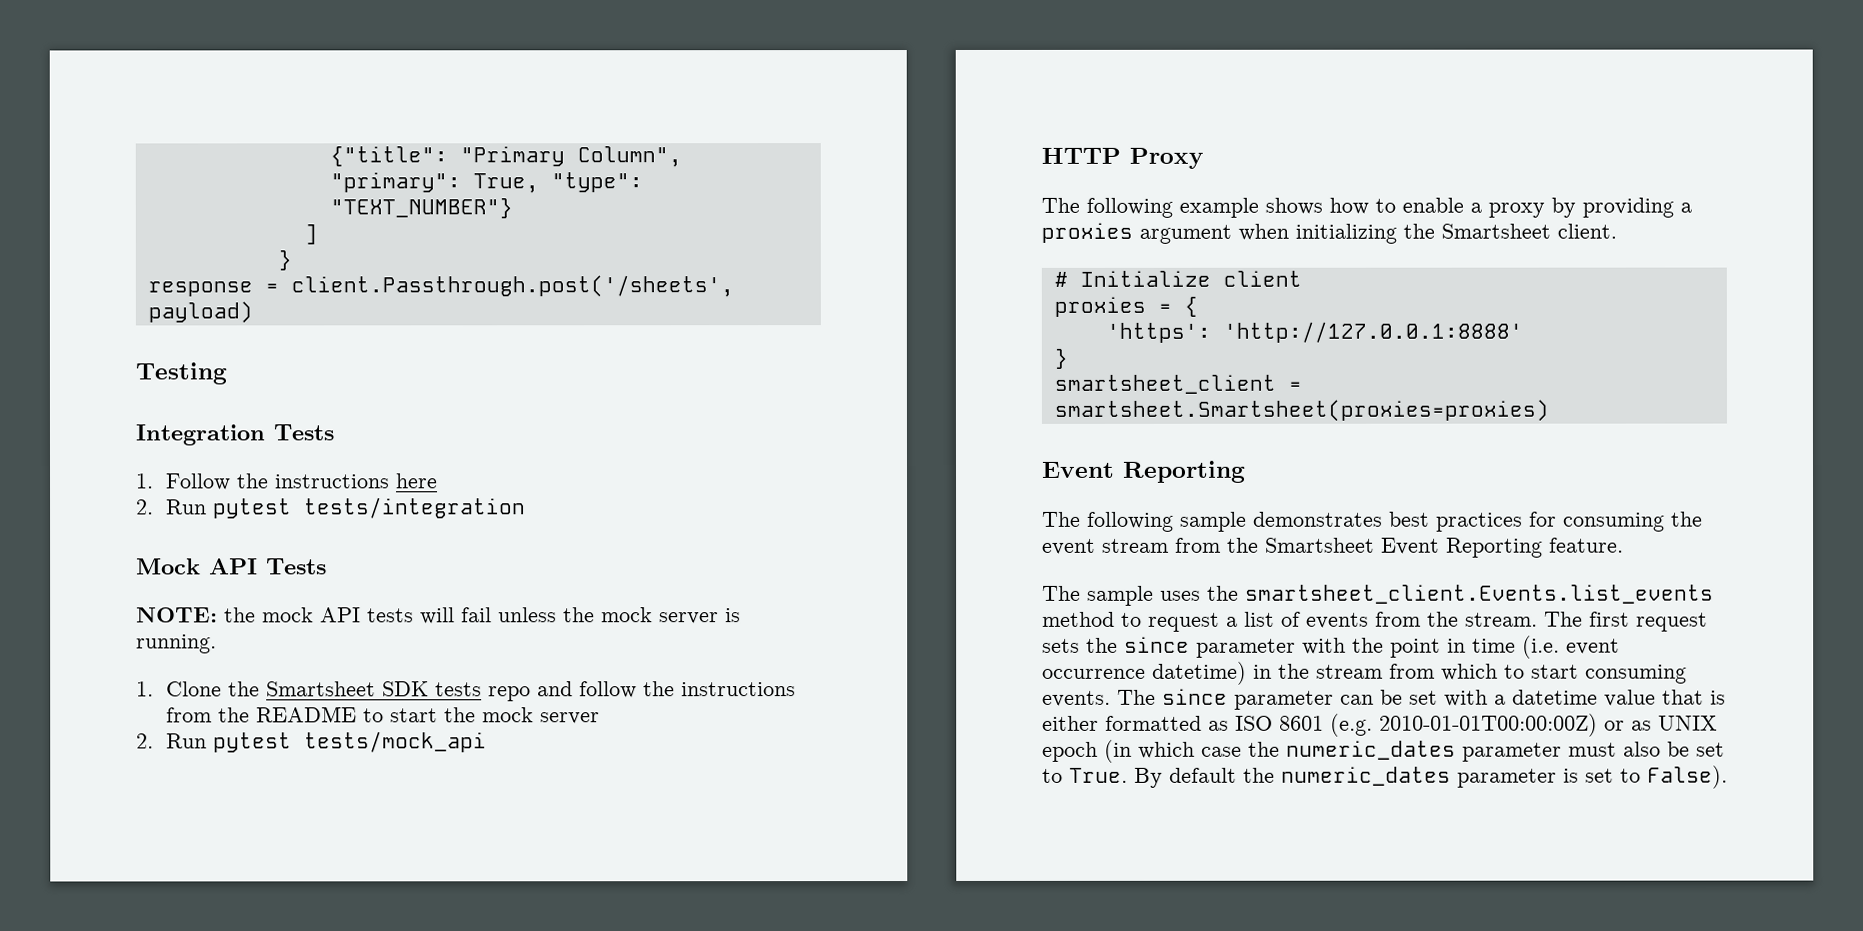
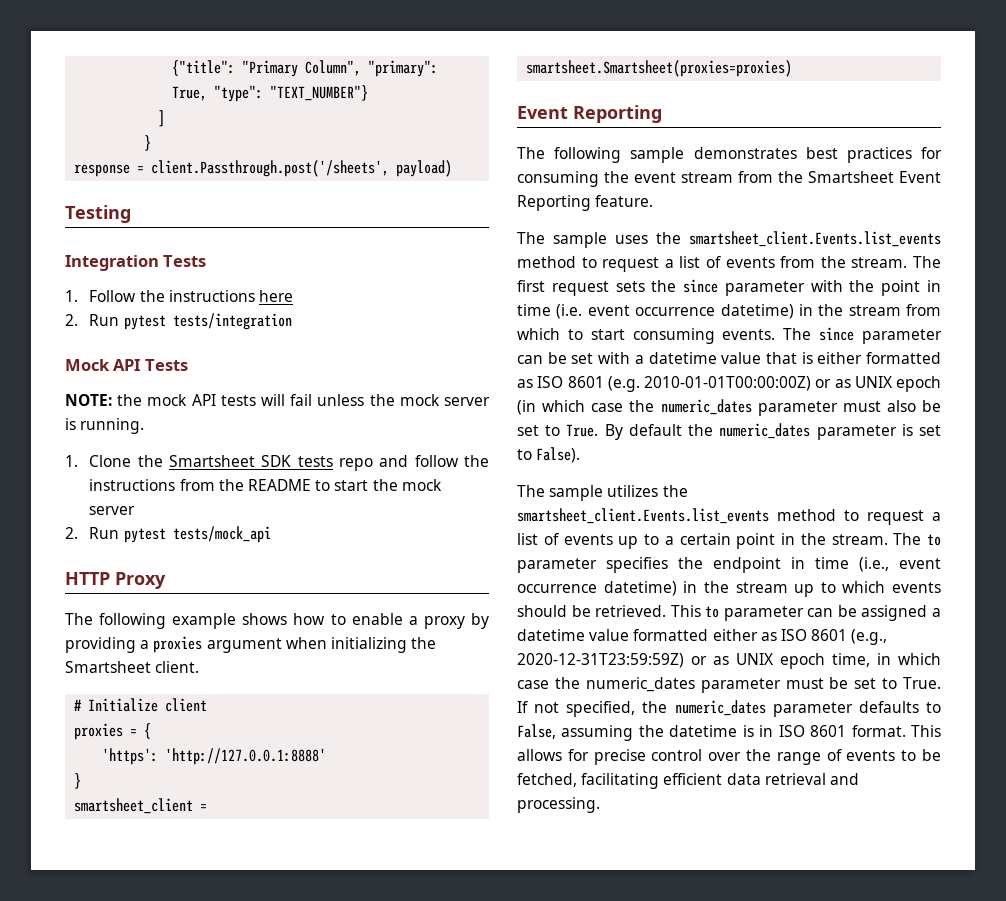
+ The sample utilizes the smartsheet_client.Events.list_events method to request a list of events up to a certain point in the stream. The to parameter specifies the endpoint in time (i.e., event occurrence datetime) in the stream up to which events should be retrieved. This to parameter can be assigned a datetime value formatted either as ISO 8601 (e.g., 2020-12-31T23:59:59Z) or as UNIX epoch time, in which case the numeric_dates parameter must be set to True. If not specified, the numeric_dates parameter defaults to False, assuming the datetime is in ISO 8601 format. This allows for precise control over the range of events to be fetched, facilitating efficient data retrieval and processing.

